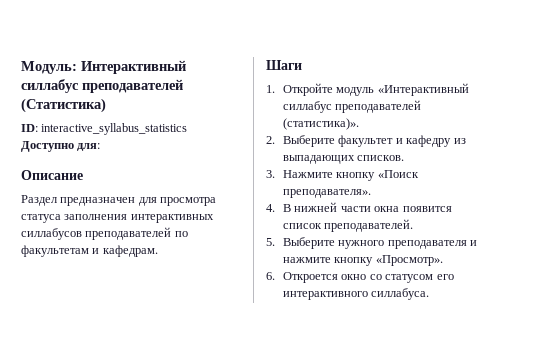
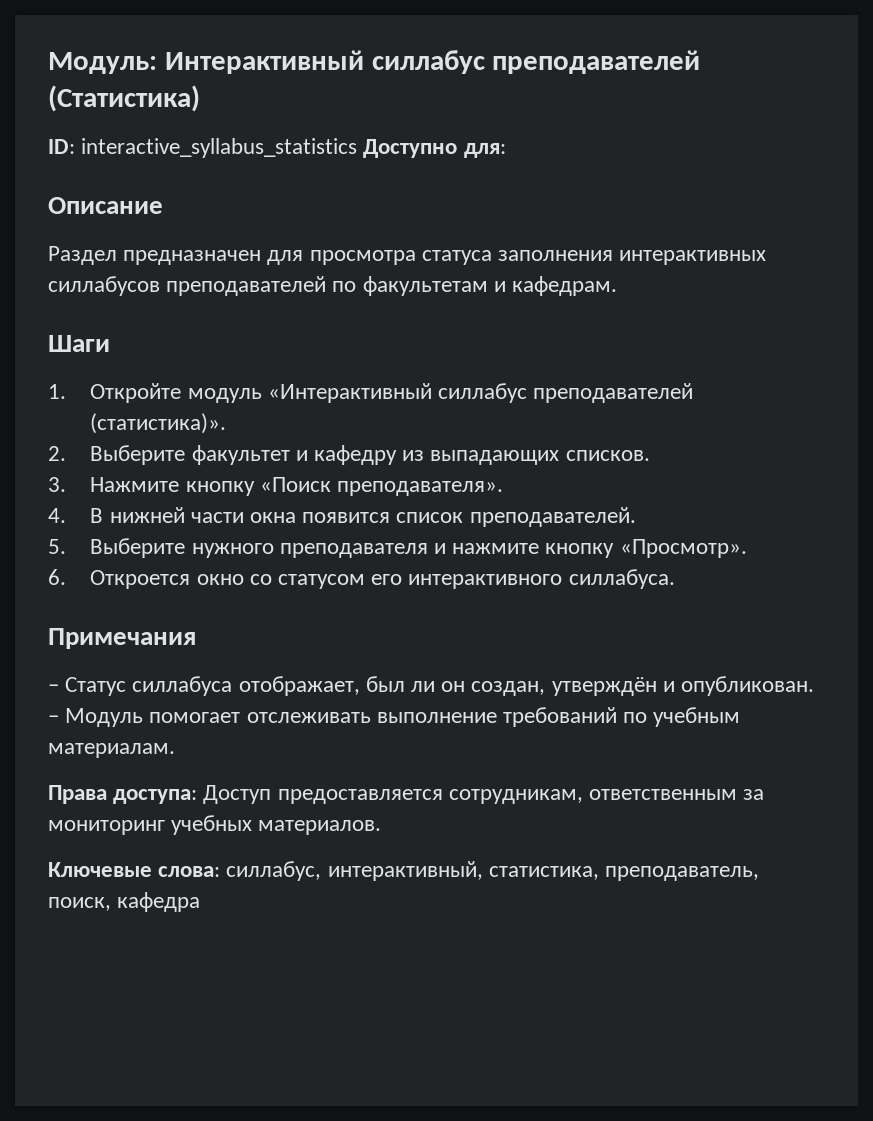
+ Примечания
+ – Статус силлабуса отображает, был ли он создан, утверждён и опубликован. – Модуль помогает отслеживать выполнение требований по учебным материалам.
+ Права доступа: Доступ предоставляется сотрудникам, ответственным за мониторинг учебных материалов.
+ Ключевые слова: силлабус, интерактивный, статистика, преподаватель, поиск, кафедра

